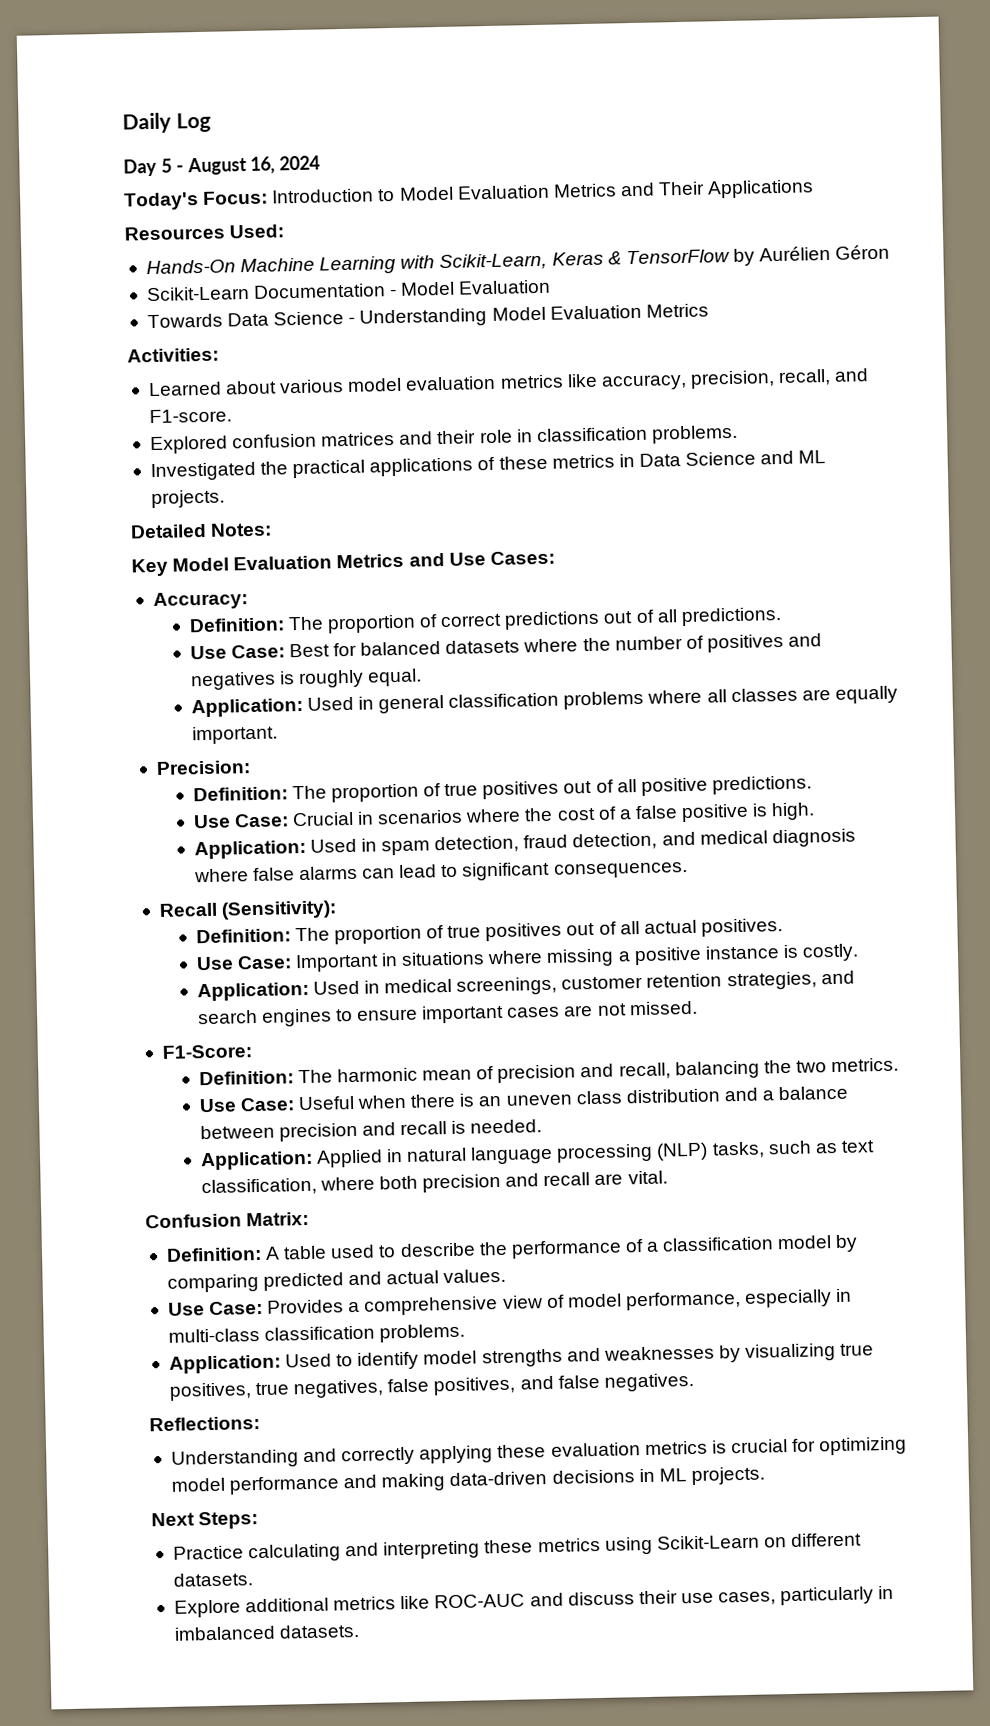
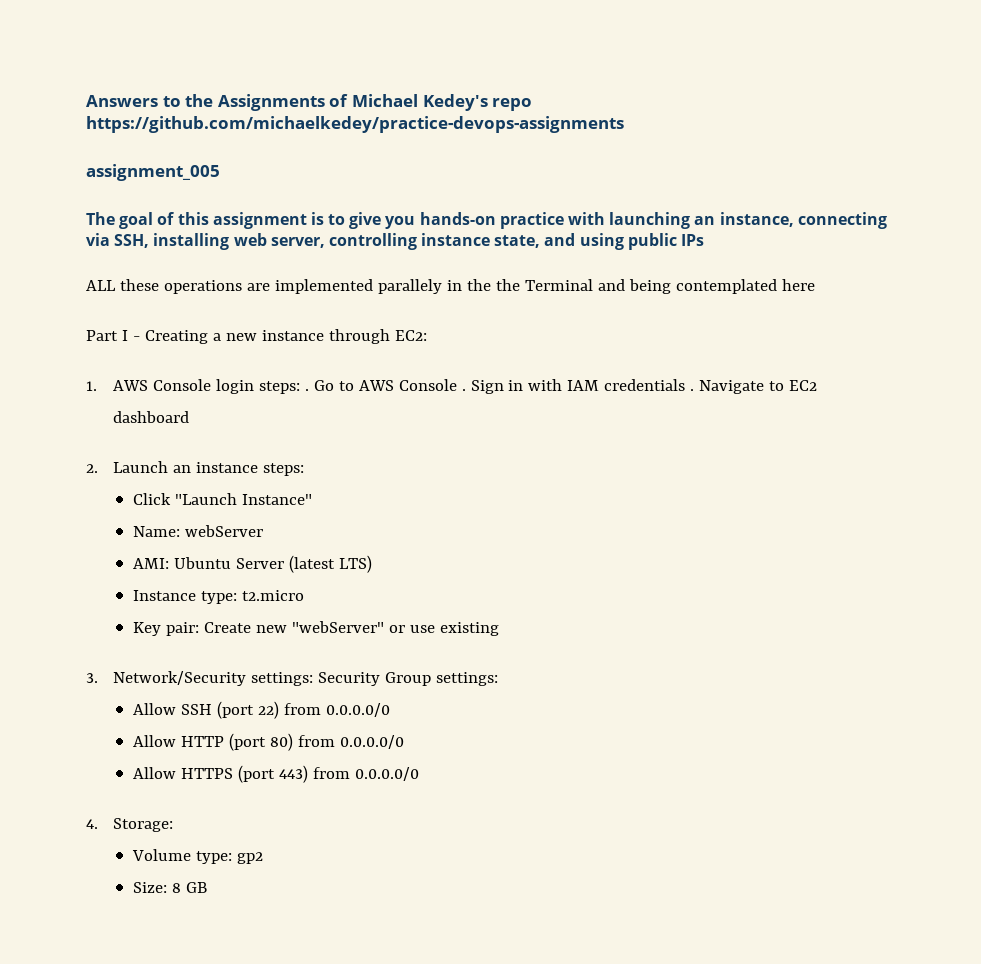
- Daily Log
- Day 5 - August 16, 2024
- Today's Focus: Introduction to Model Evaluation Metrics and Their Applications
- Resources Used:
- Hands-On Machine Learning with Scikit-Learn, Keras & TensorFlow by Aurélien Géron
- Scikit-Learn Documentation - Model Evaluation
- Towards Data Science - Understanding Model Evaluation Metrics
- Activities:
- Learned about various model evaluation metrics like accuracy, precision, recall, and F1-score.
- Explored confusion matrices and their role in classification problems.
- Investigated the practical applications of these metrics in Data Science and ML projects.
- Detailed Notes:
- Key Model Evaluation Metrics and Use Cases:
- Accuracy:
- Definition: The proportion of correct predictions out of all predictions.
- Use Case: Best for balanced datasets where the number of positives and negatives is roughly equal.
- Application: Used in general classification problems where all classes are equally important.
- Precision:
- Definition: The proportion of true positives out of all positive predictions.
- Use Case: Crucial in scenarios where the cost of a false positive is high.
- Application: Used in spam detection, fraud detection, and medical diagnosis where false alarms can lead to significant consequences.
- Recall (Sensitivity):
- Definition: The proportion of true positives out of all actual positives.
- Use Case: Important in situations where missing a positive instance is costly.
- Application: Used in medical screenings, customer retention strategies, and search engines to ensure important cases are not missed.
- F1-Score:
- Definition: The harmonic mean of precision and recall, balancing the two metrics.
- Use Case: Useful when there is an uneven class distribution and a balance between precision and recall is needed.
- Application: Applied in natural language processing (NLP) tasks, such as text classification, where both precision and recall are vital.
- Confusion Matrix:
- Definition: A table used to describe the performance of a classification model by comparing predicted and actual values.
- Use Case: Provides a comprehensive view of model performance, especially in multi-class classification problems.
- Application: Used to identify model strengths and weaknesses by visualizing true positives, true negatives, false positives, and false negatives.
- Reflections:
- Understanding and correctly applying these evaluation metrics is crucial for optimizing model performance and making data-driven decisions in ML projects.
- Next Steps:
- Practice calculating and interpreting these metrics using Scikit-Learn on different datasets.
- Explore additional metrics like ROC-AUC and discuss their use cases, particularly in imbalanced datasets.
+ Answers to the Assignments of Michael Kedey's repo https://github.com/michaelkedey/practice-devops-assignments
+ assignment_005
+ The goal of this assignment is to give you hands-on practice with launching an instance, connecting via SSH, installing web server, controlling instance state, and using public IPs
+ ALL these operations are implemented parallely in the the Terminal and being contemplated here
+ Part I - Creating a new instance through EC2:
+ 1. AWS Console login steps: . Go to AWS Console . Sign in with IAM credentials . Navigate to EC2 dashboard
+ 2. Launch an instance steps:
+ Click "Launch Instance"
+ Name: webServer
+ AMI: Ubuntu Server (latest LTS)
+ Instance type: t2.micro
+ Key pair: Create new "webServer" or use existing
+ 3. Network/Security settings: Security Group settings:
+ Allow SSH (port 22) from 0.0.0.0/0
+ Allow HTTP (port 80) from 0.0.0.0/0
+ Allow HTTPS (port 443) from 0.0.0.0/0
+ 4. Storage:
+ Volume type: gp2
+ Size: 8 GB

